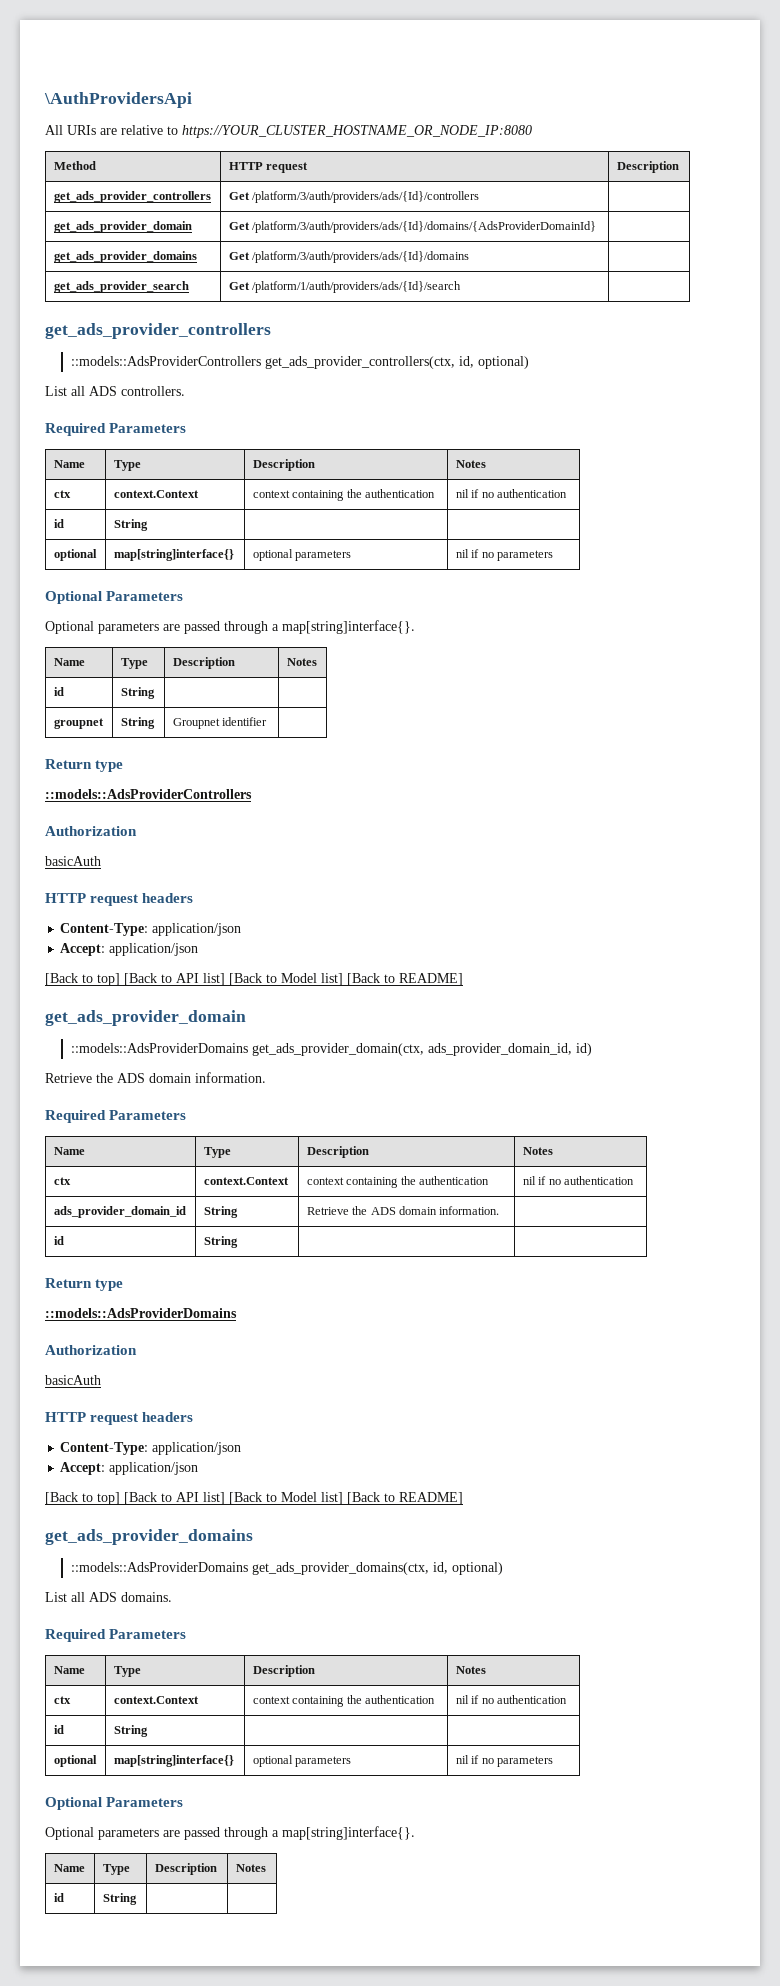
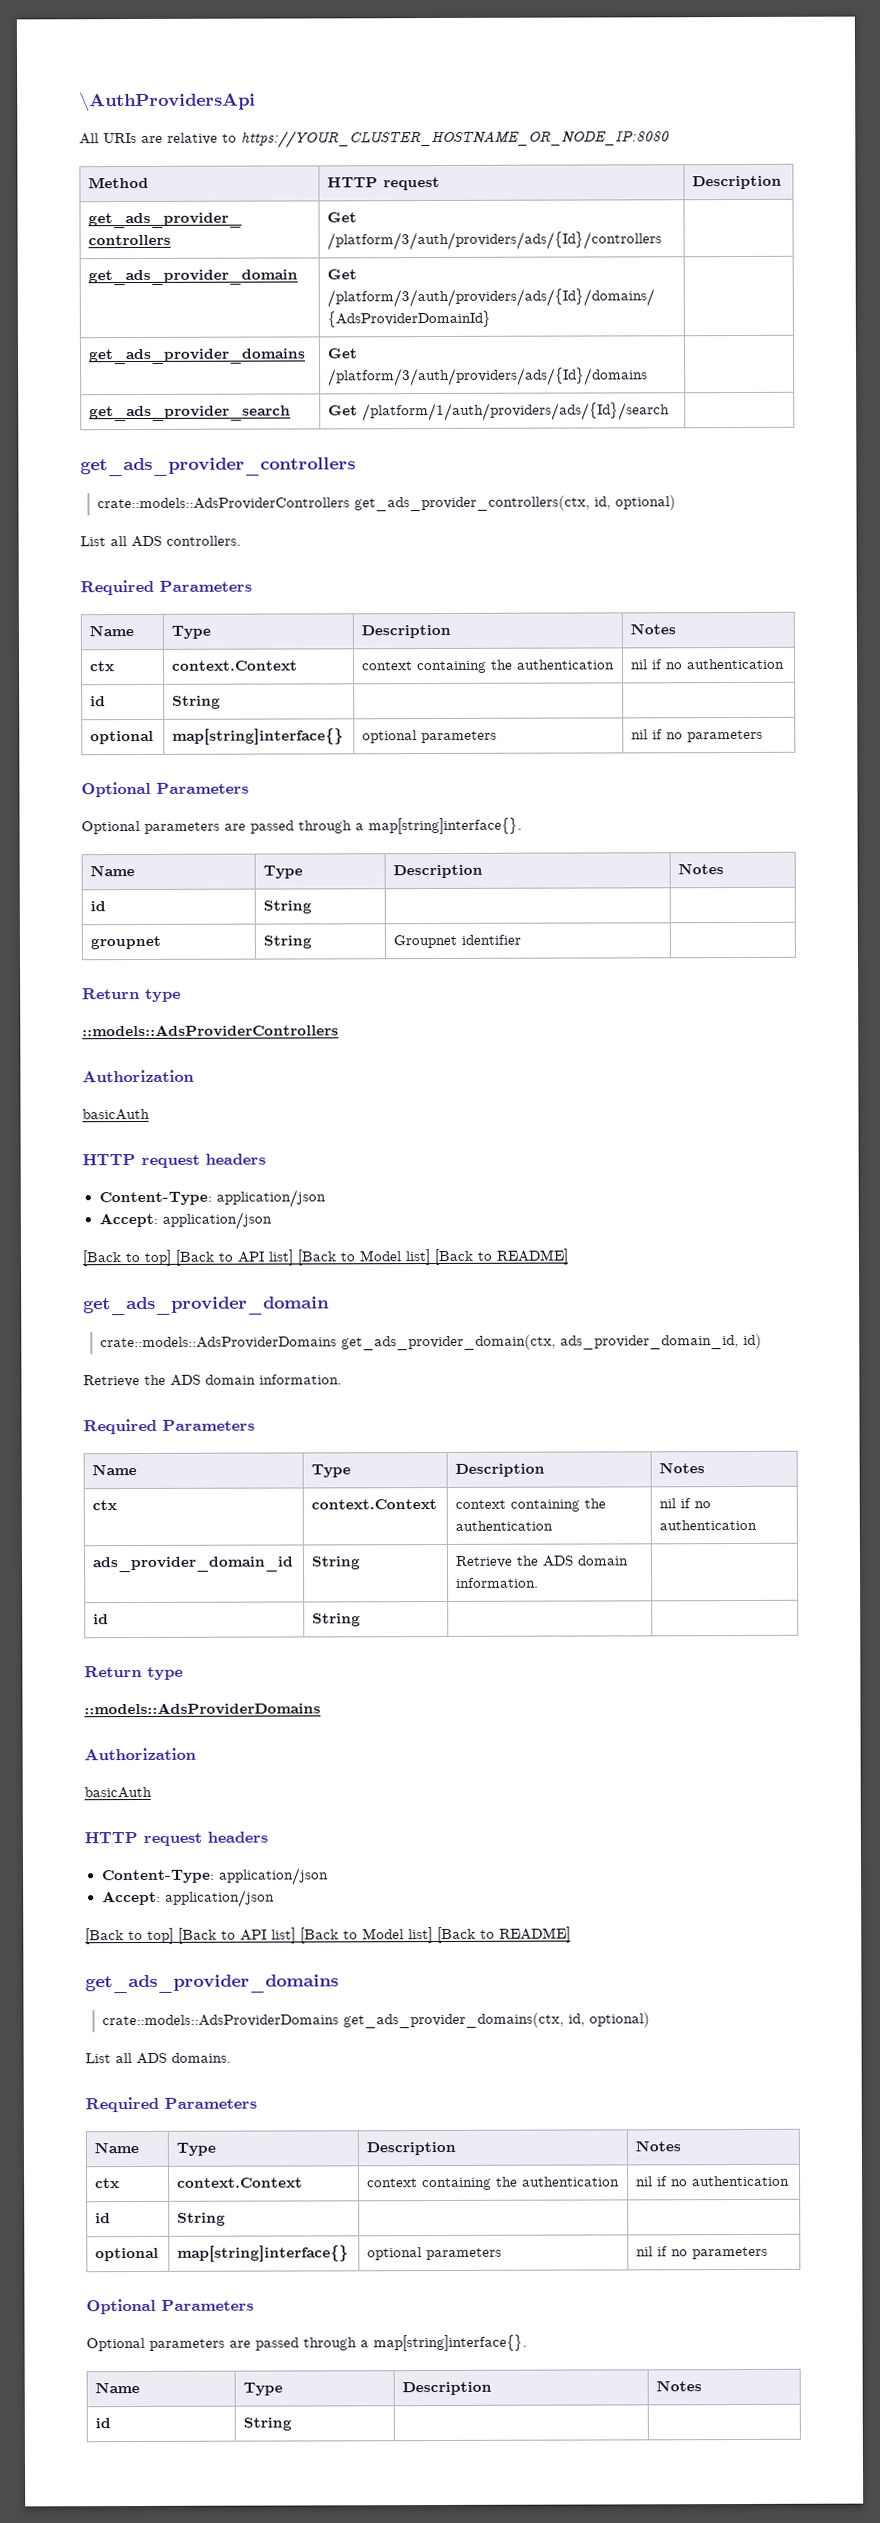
- ::models::AdsProviderControllers get_ads_provider_controllers(ctx, id, optional)
+ crate::models::AdsProviderControllers get_ads_provider_controllers(ctx, id, optional)
- ::models::AdsProviderDomains get_ads_provider_domain(ctx, ads_provider_domain_id, id)
+ crate::models::AdsProviderDomains get_ads_provider_domain(ctx, ads_provider_domain_id, id)
- ::models::AdsProviderDomains get_ads_provider_domains(ctx, id, optional)
+ crate::models::AdsProviderDomains get_ads_provider_domains(ctx, id, optional)

